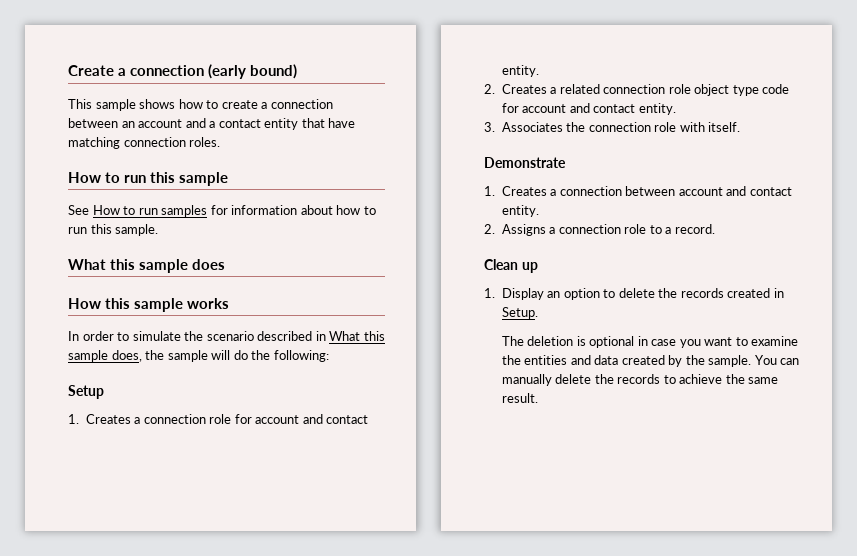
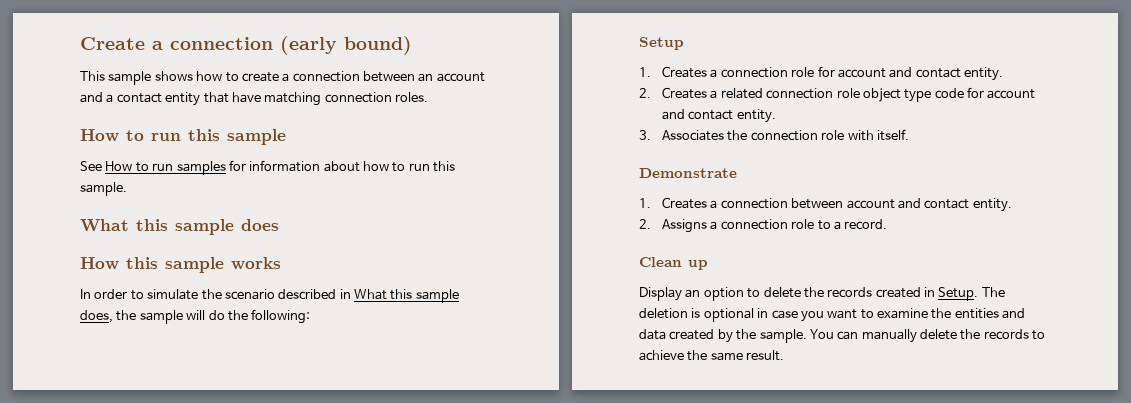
- 1. Display an option to delete the records created in Setup.
- The deletion is optional in case you want to examine the entities and data created by the sample.
+ Display an option to delete the records created in Setup. The deletion is optional in case you want to examine the entities and data created by the sample.

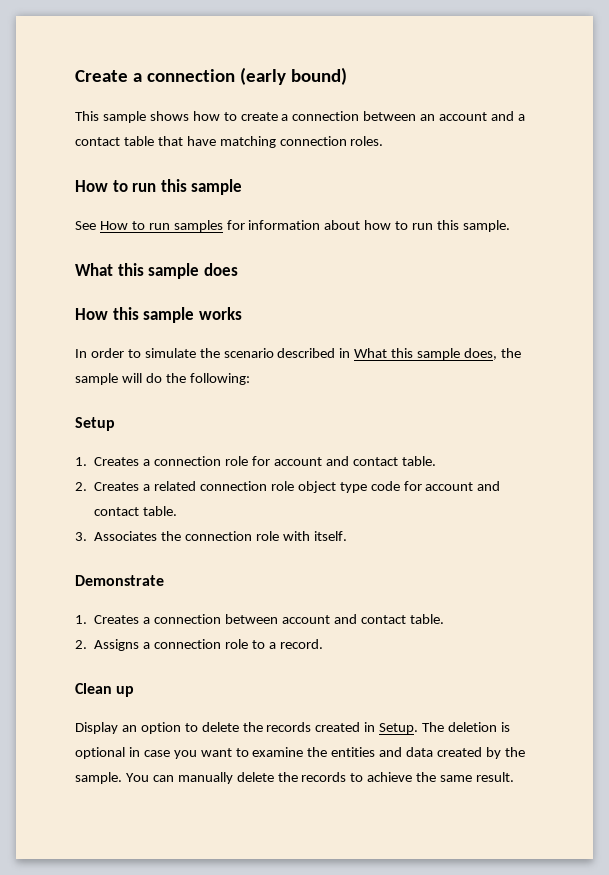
- This sample shows how to create a connection between an account and a contact entity that have matching connection roles.
+ This sample shows how to create a connection between an account and a contact table that have matching connection roles.
- 1. Creates a connection role for account and contact entity.
+ 1. Creates a connection role for account and contact table.
- 2. Creates a related connection role object type code for account and contact entity.
+ 2. Creates a related connection role object type code for account and contact table.
- 1. Creates a connection between account and contact entity.
+ 1. Creates a connection between account and contact table.

